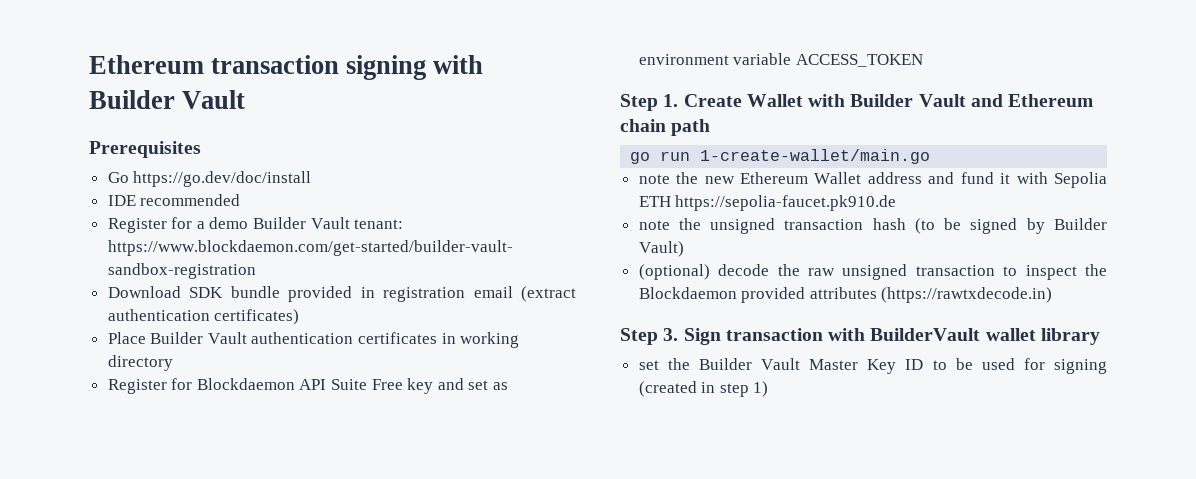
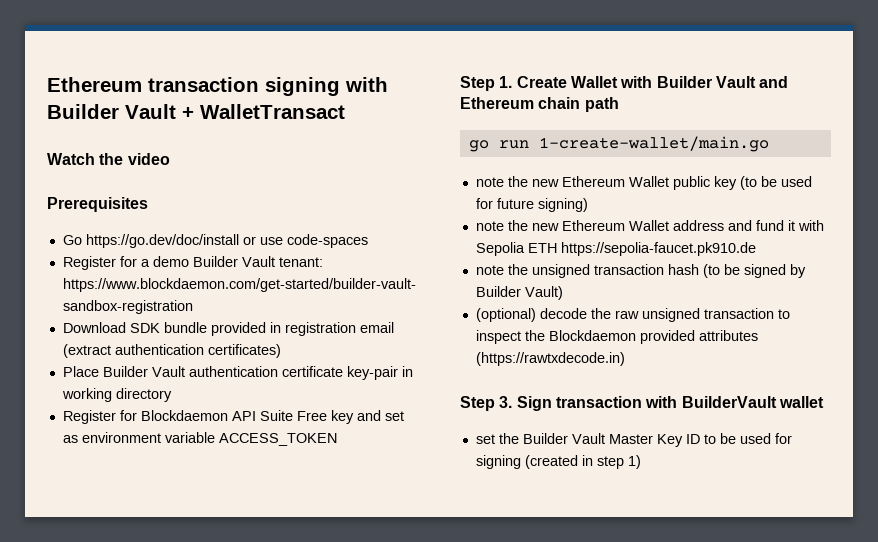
- Ethereum transaction signing with Builder Vault
+ Ethereum transaction signing with Builder Vault + WalletTransact
+ Watch the video
- Go https://go.dev/doc/install
- IDE recommended
+ Go https://go.dev/doc/install or use code-spaces
- Place Builder Vault authentication certificates in working directory
+ Place Builder Vault authentication certificate key-pair in working directory
+ note the new Ethereum Wallet public key (to be used for future signing)
- Step 3. Sign transaction with BuilderVault wallet library
+ Step 3. Sign transaction with BuilderVault wallet

